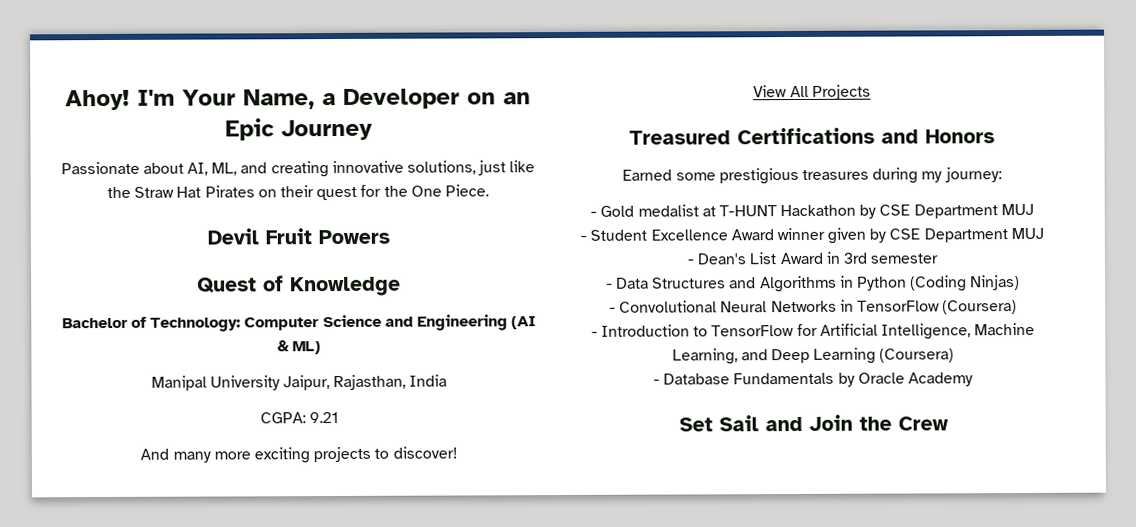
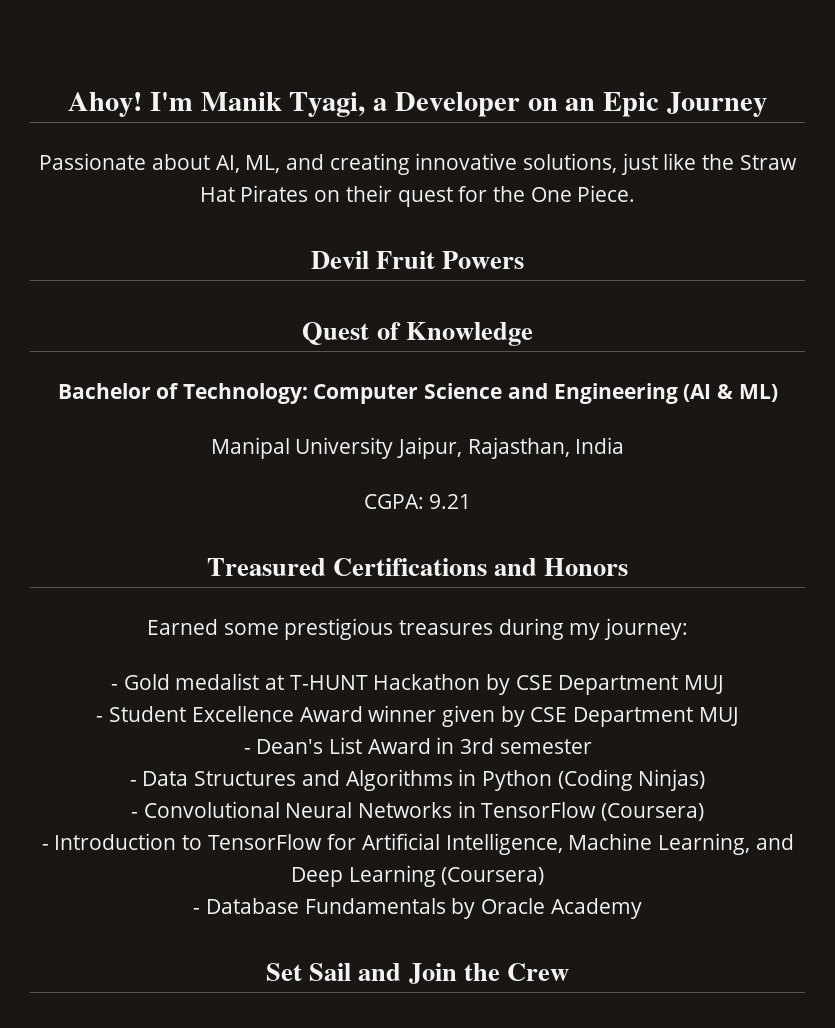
- I'm Your Name, a Developer on an Epic Journey
+ I'm Manik Tyagi, a Developer on an Epic Journey
- And many more exciting projects to discover!
- View All Projects

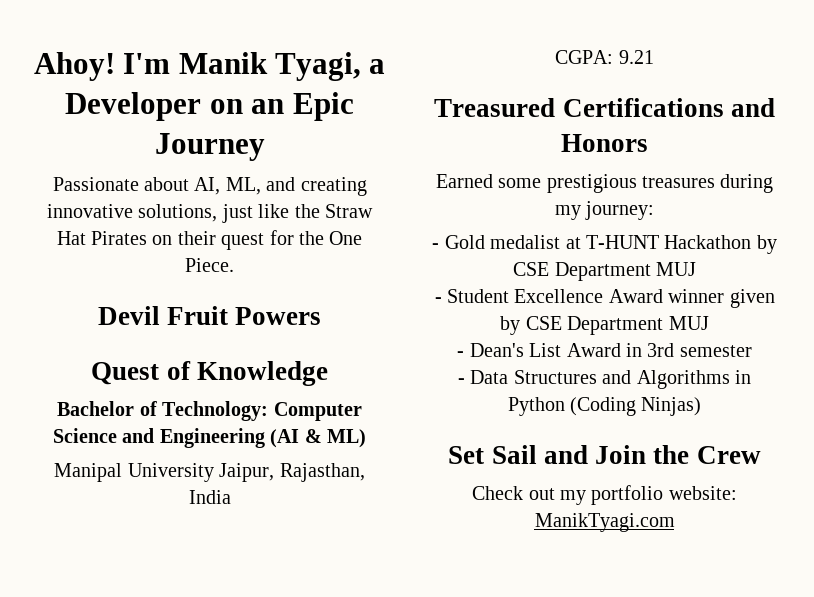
- - Convolutional Neural Networks in TensorFlow (Coursera)
- - Introduction to TensorFlow for Artificial Intelligence, Machine Learning, and Deep Learning (Coursera)
- - Database Fundamentals by Oracle Academy
+ Check out my portfolio website: ManikTyagi.com

